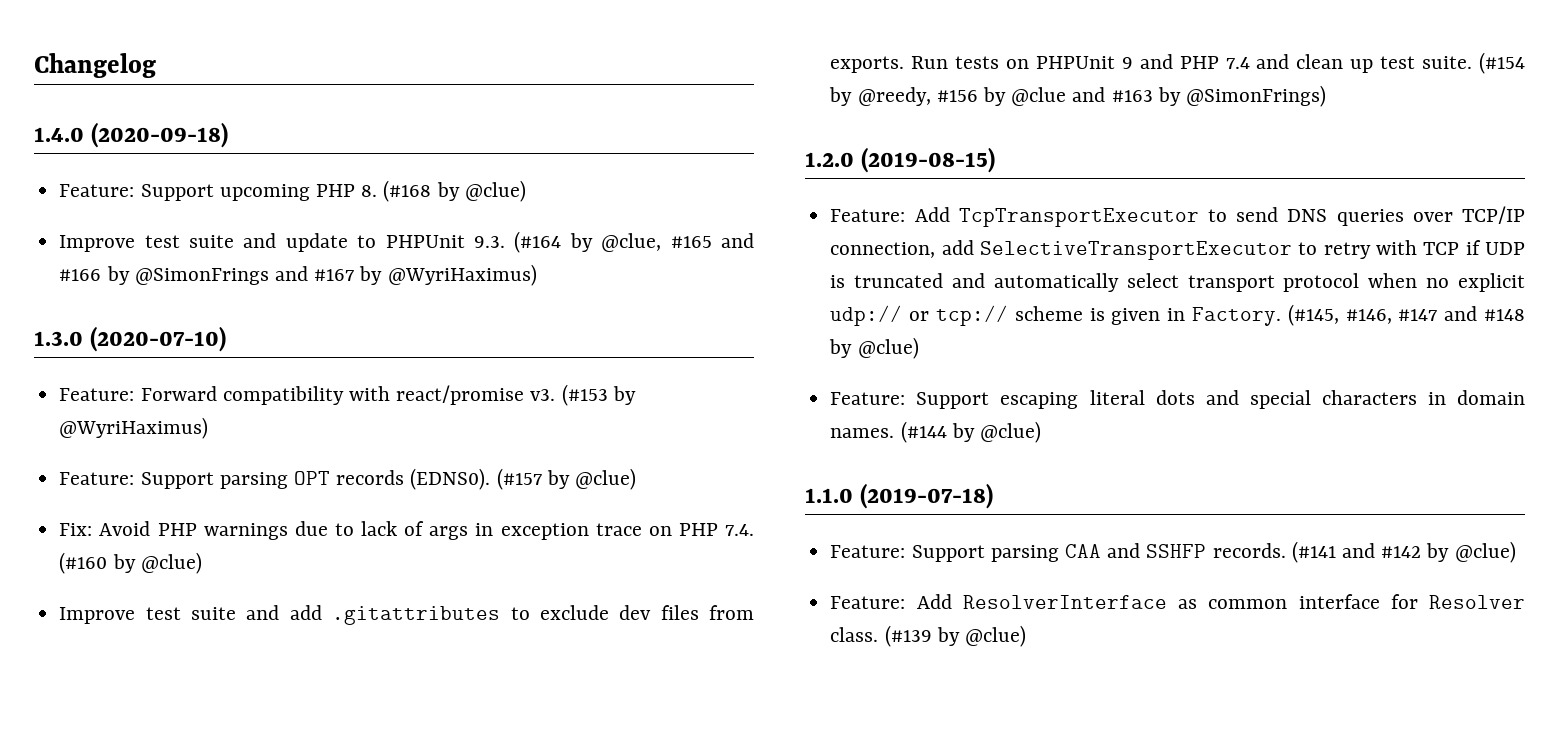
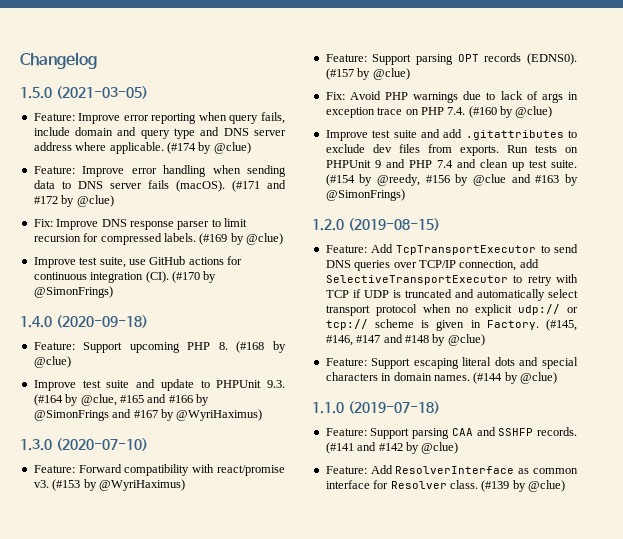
+ 1.5.0 (2021-03-05)
+ Feature: Improve error reporting when query fails, include domain and query type and DNS server address where applicable. (#174 by @clue)
+ Feature: Improve error handling when sending data to DNS server fails (macOS). (#171 and #172 by @clue)
+ Fix: Improve DNS response parser to limit recursion for compressed labels. (#169 by @clue)
+ Improve test suite, use GitHub actions for continuous integration (CI). (#170 by @SimonFrings)

